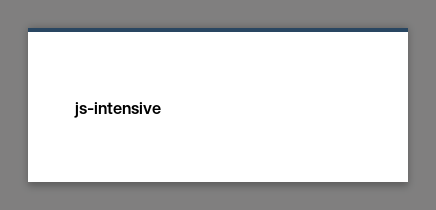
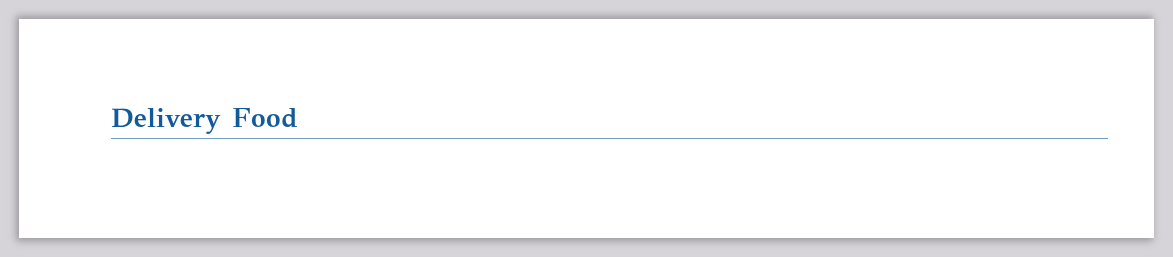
- js-intensive
+ Delivery Food

